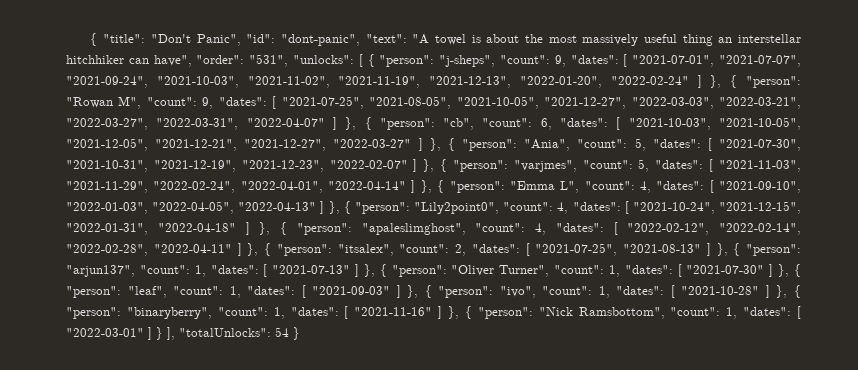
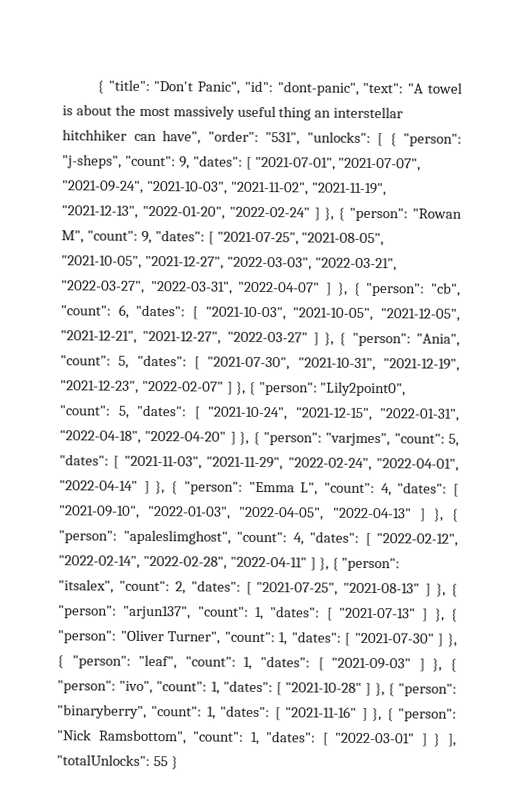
+ "Lily2point0", "count": 5, "dates": [ "2021-10-24", "2021-12-15", "2022-01-31", "2022-04-18", "2022-04-20" ] }, { "person":
- "Lily2point0", "count": 4, "dates": [ "2021-10-24", "2021-12-15", "2022-01-31", "2022-04-18" ] }, { "person":
- 54 }
+ 55 }

